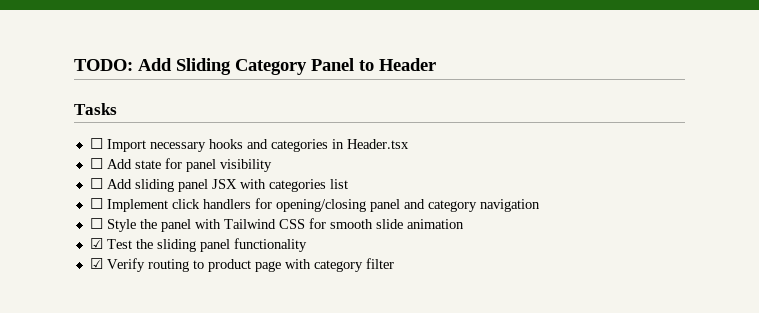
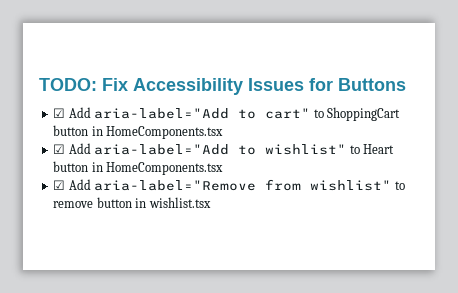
- TODO: Add Sliding Category Panel to Header
- Tasks
- ☐ Import necessary hooks and categories in Header.tsx
- ☐ Add state for panel visibility
- ☐ Add sliding panel JSX with categories list
- ☐ Implement click handlers for opening/closing panel and category navigation
- ☐ Style the panel with Tailwind CSS for smooth slide animation
- ☑ Test the sliding panel functionality
- ☑ Verify routing to product page with category filter
+ TODO: Fix Accessibility Issues for Buttons
+ ☑ Add aria-label="Add to cart" to ShoppingCart button in HomeComponents.tsx
+ ☑ Add aria-label="Add to wishlist" to Heart button in HomeComponents.tsx
+ ☑ Add aria-label="Remove from wishlist" to remove button in wishlist.tsx

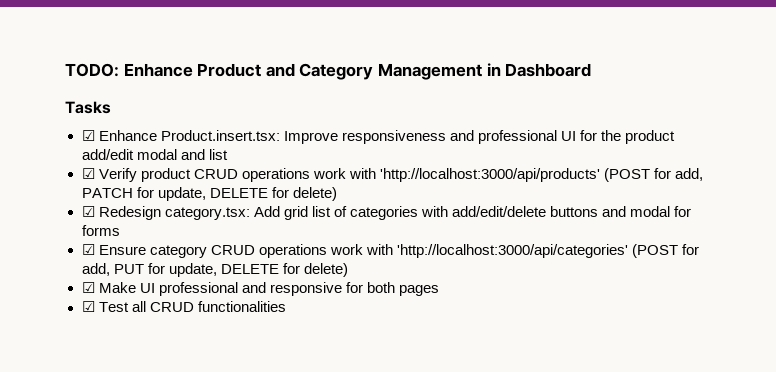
- TODO: Fix Accessibility Issues for Buttons
- ☑ Add aria-label="Add to cart" to ShoppingCart button in HomeComponents.tsx
- ☑ Add aria-label="Add to wishlist" to Heart button in HomeComponents.tsx
- ☑ Add aria-label="Remove from wishlist" to remove button in wishlist.tsx
+ TODO: Enhance Product and Category Management in Dashboard
+ Tasks
+ ☑ Enhance Product.insert.tsx: Improve responsiveness and professional UI for the product add/edit modal and list
+ ☑ Verify product CRUD operations work with 'http://localhost:3000/api/products' (POST for add, PATCH for update, DELETE for delete)
+ ☑ Redesign category.tsx: Add grid list of categories with add/edit/delete buttons and modal for forms
+ ☑ Ensure category CRUD operations work with 'http://localhost:3000/api/categories' (POST for add, PUT for update, DELETE for delete)
+ ☑ Make UI professional and responsive for both pages
+ ☑ Test all CRUD functionalities

